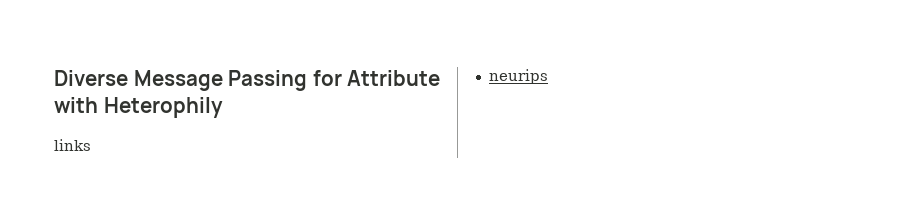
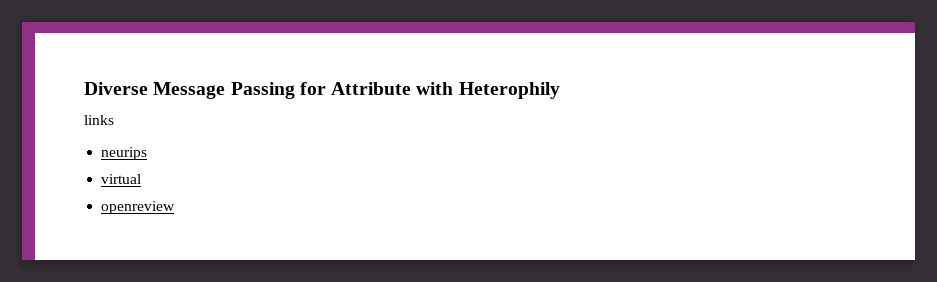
+ virtual
+ openreview

